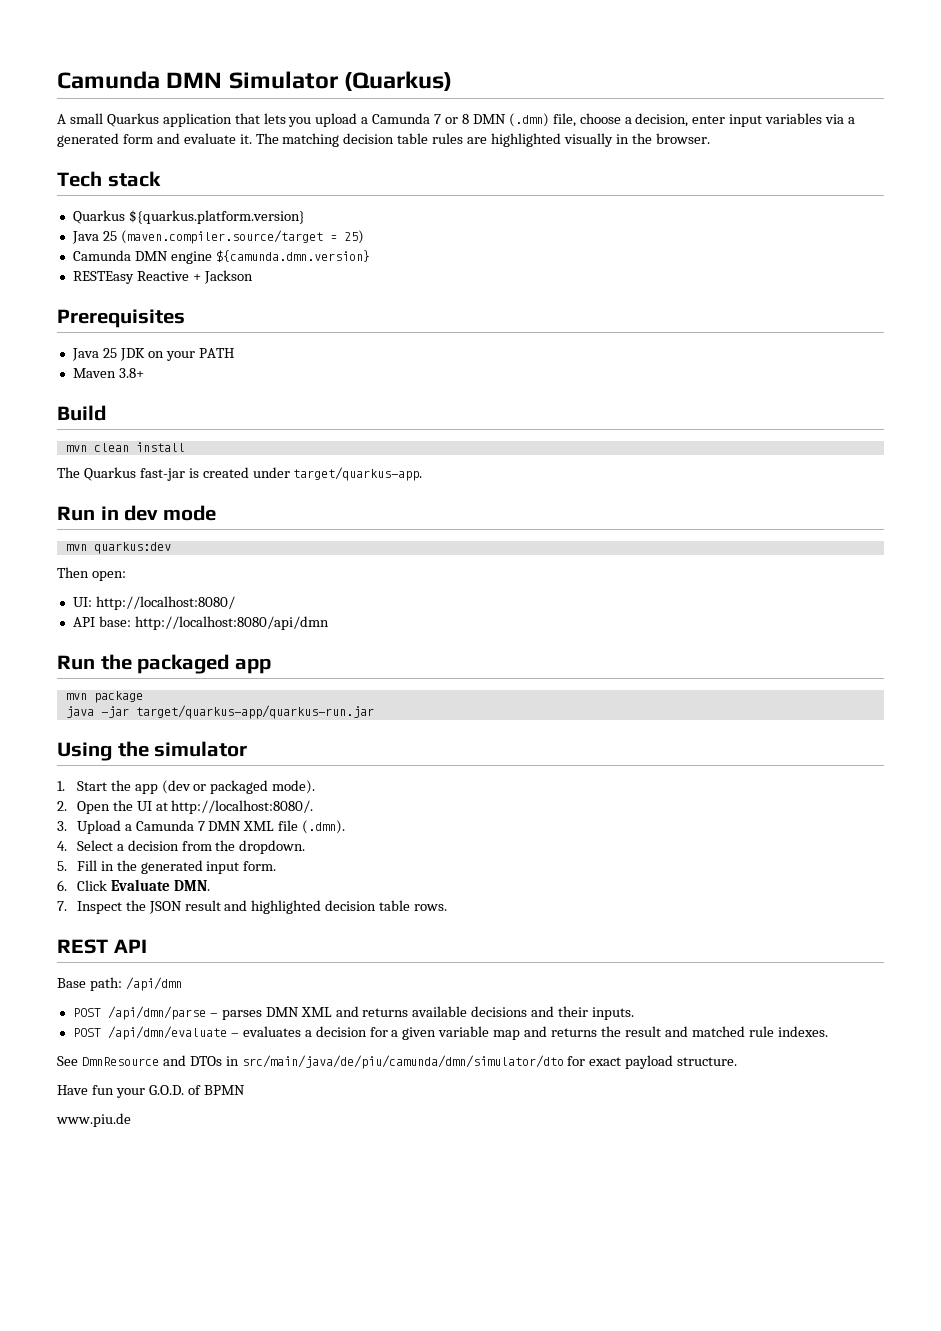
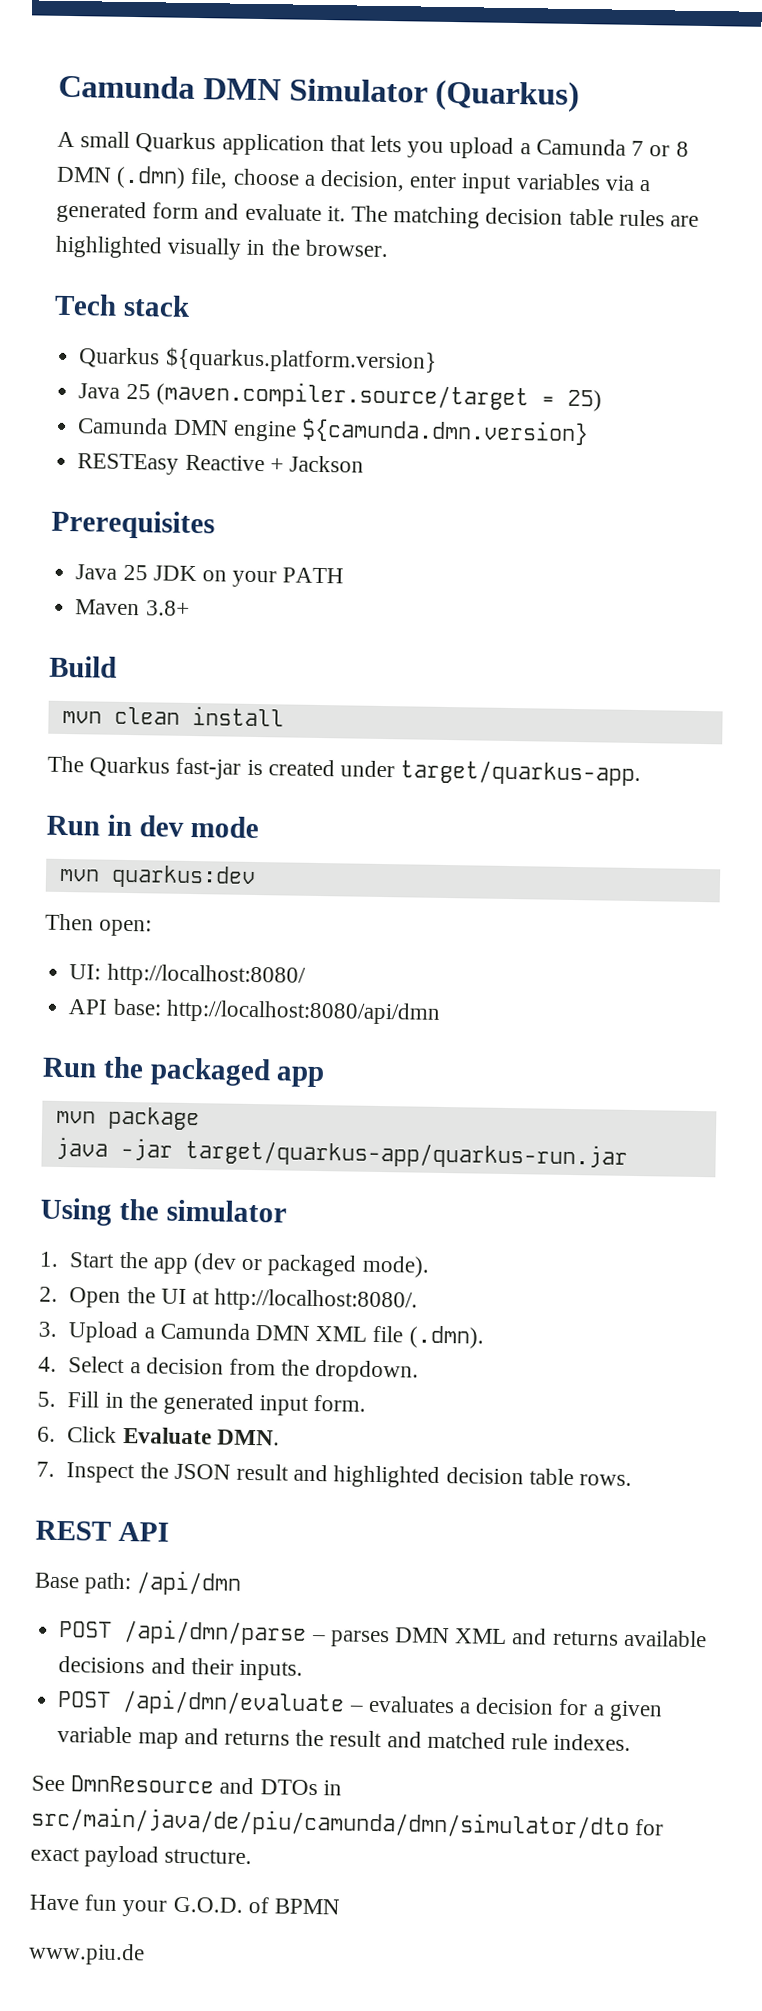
- 3. Upload a Camunda 7 DMN XML file (.dmn).
+ 3. Upload a Camunda DMN XML file (.dmn).

